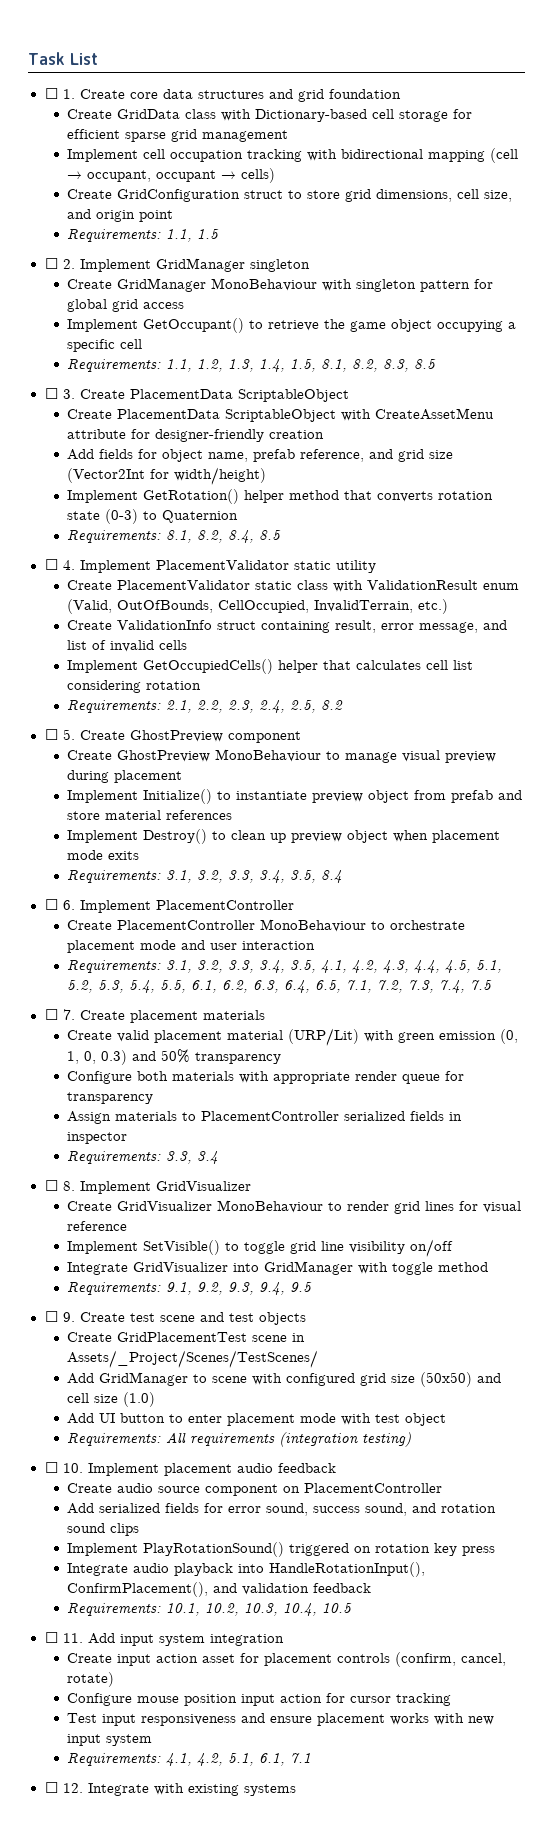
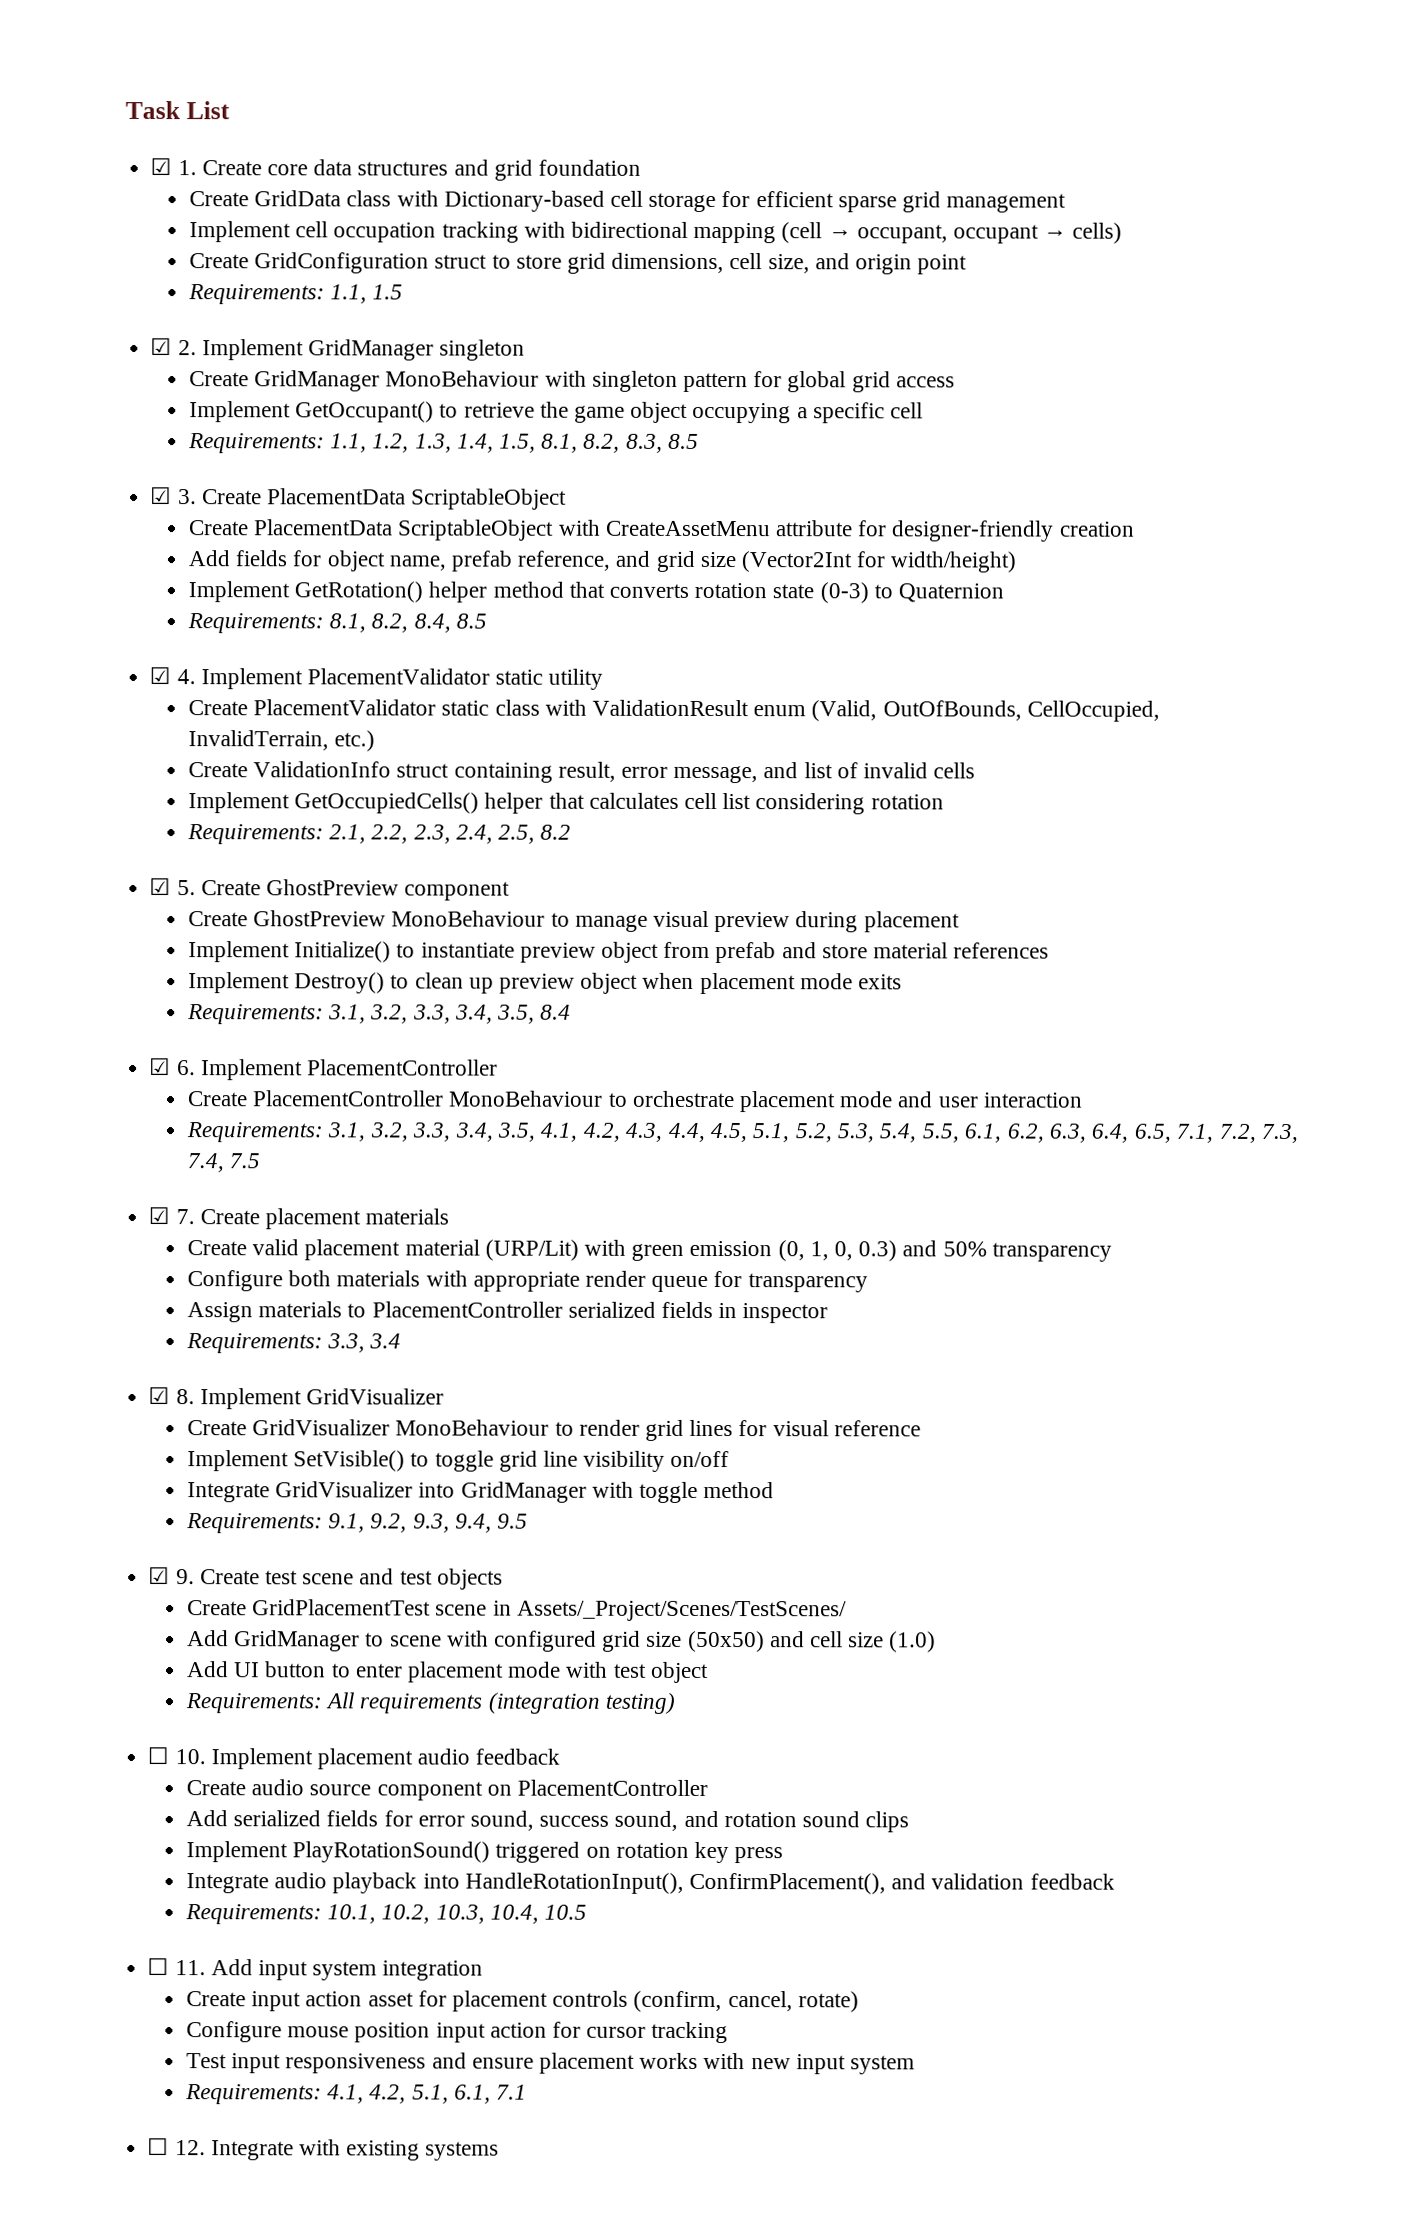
- ☐ 1. Create core data structures and grid foundation
+ ☑ 1. Create core data structures and grid foundation
- ☐ 2. Implement GridManager singleton
+ ☑ 2. Implement GridManager singleton
- ☐ 3. Create PlacementData ScriptableObject
+ ☑ 3. Create PlacementData ScriptableObject
- ☐ 4. Implement PlacementValidator static utility
+ ☑ 4. Implement PlacementValidator static utility
- ☐ 5. Create GhostPreview component
+ ☑ 5. Create GhostPreview component
- ☐ 6. Implement PlacementController
+ ☑ 6. Implement PlacementController
- ☐ 7. Create placement materials
+ ☑ 7. Create placement materials
- ☐ 8. Implement GridVisualizer
+ ☑ 8. Implement GridVisualizer
- ☐ 9. Create test scene and test objects
+ ☑ 9. Create test scene and test objects

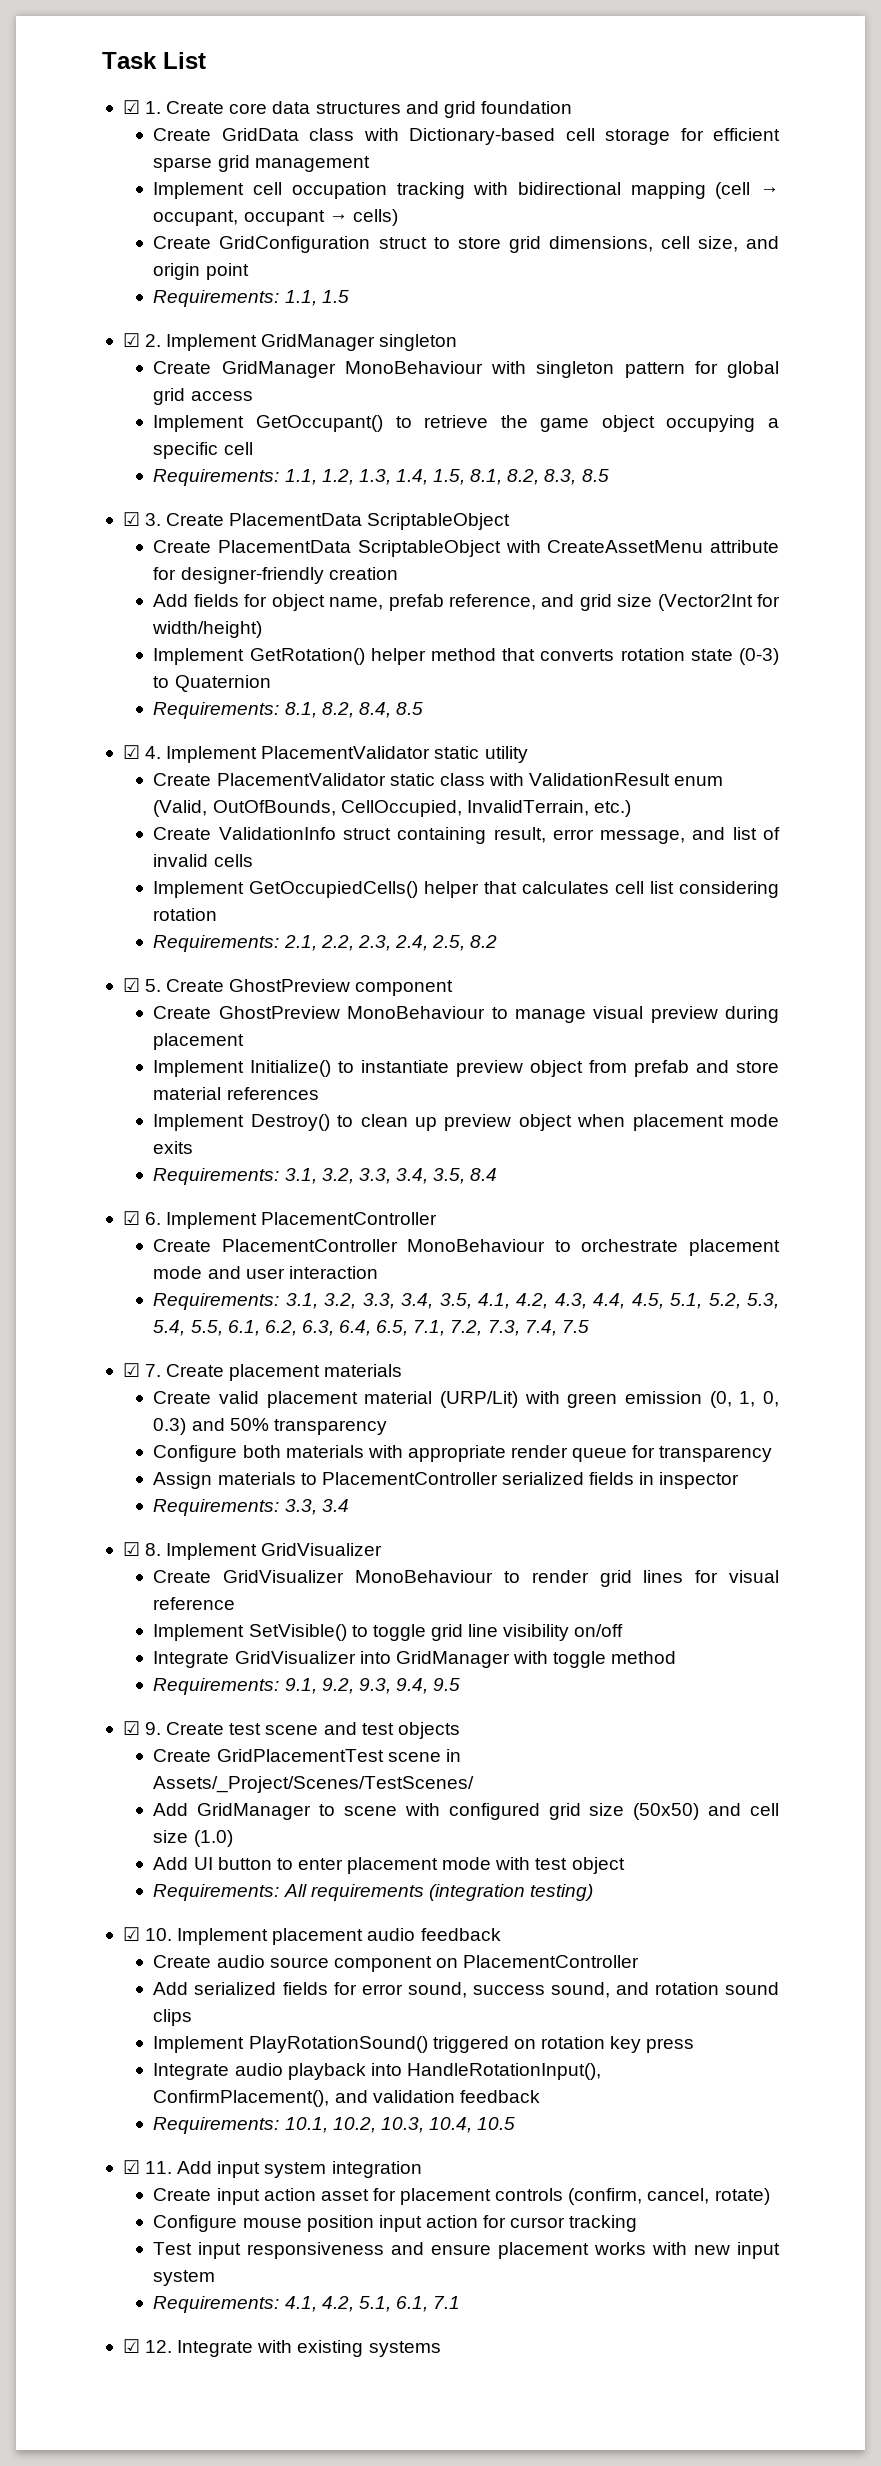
- ☐ 10. Implement placement audio feedback
+ ☑ 10. Implement placement audio feedback
- ☐ 11. Add input system integration
+ ☑ 11. Add input system integration
- ☐ 12. Integrate with existing systems
+ ☑ 12. Integrate with existing systems

